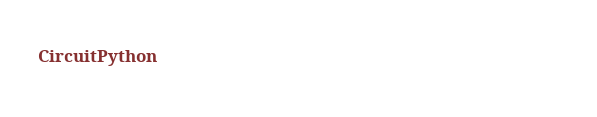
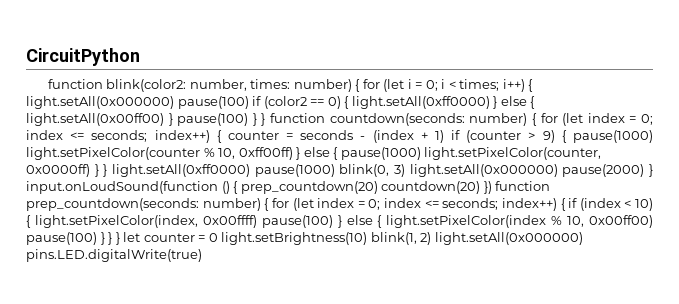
+ function blink(color2: number, times: number) { for (let i = 0; i < times; i++) { light.setAll(0x000000) pause(100) if (color2 == 0) { light.setAll(0xff0000) } else { light.setAll(0x00ff00) } pause(100) } } function countdown(seconds: number) { for (let index = 0; index <= seconds; index++) { counter = seconds - (index + 1) if (counter > 9) { pause(1000) light.setPixelColor(counter % 10, 0xff00ff) } else { pause(1000) light.setPixelColor(counter, 0x0000ff) } } light.setAll(0xff0000) pause(1000) blink(0, 3) light.setAll(0x000000) pause(2000) } input.onLoudSound(function () { prep_countdown(20) countdown(20) }) function prep_countdown(seconds: number) { for (let index = 0; index <= seconds; index++) { if (index < 10) { light.setPixelColor(index, 0x00ffff) pause(100) } else { light.setPixelColor(index % 10, 0x00ff00) pause(100) } } } let counter = 0 light.setBrightness(10) blink(1, 2) light.setAll(0x000000) pins.LED.digitalWrite(true)

